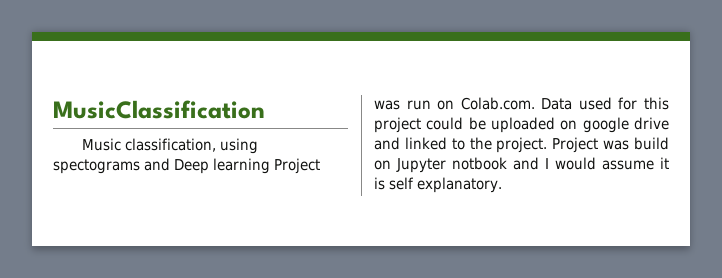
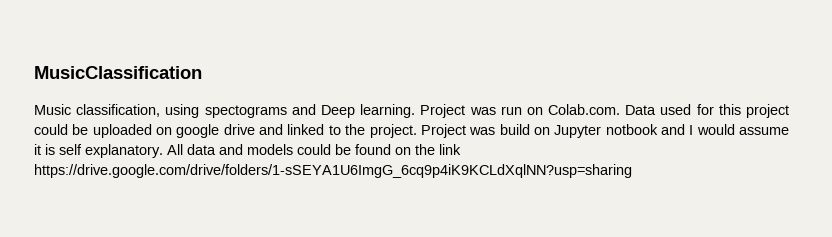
- Music classification, using spectograms and Deep learning Project was run on Colab.com. Data used for this project could be uploaded on google drive and linked to the project.
+ Music classification, using spectograms and Deep learning. Project was run on Colab.com. Data used for this project could be uploaded on google drive and linked to the project.
+ All data and models could be found on the link https://drive.google.com/drive/folders/1-sSEYA1U6ImgG_6cq9p4iK9KCLdXqlNN?usp=sharing

